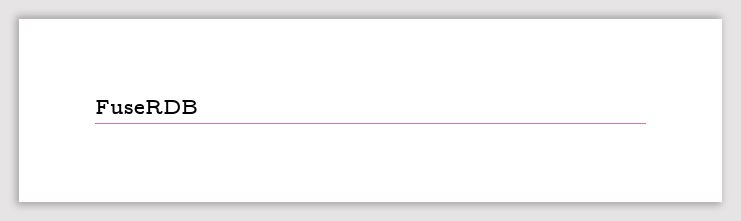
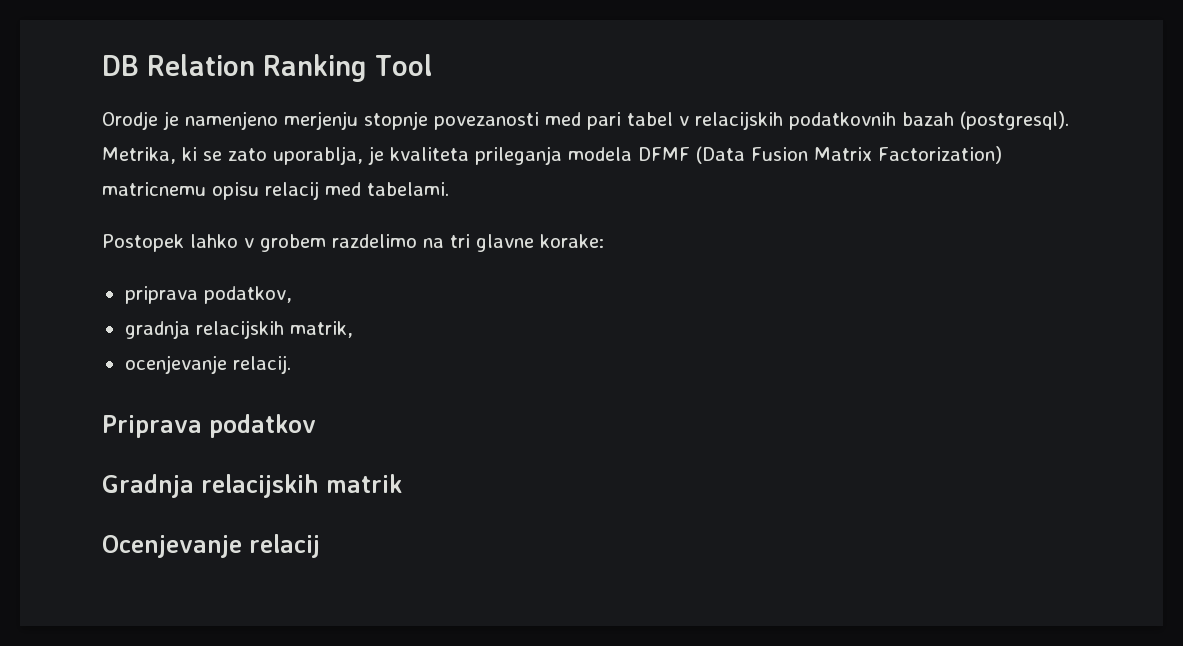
- FuseRDB
+ DB Relation Ranking Tool
+ Orodje je namenjeno merjenju stopnje povezanosti med pari tabel v relacijskih podatkovnih bazah (postgresql). Metrika, ki se zato uporablja, je kvaliteta prileganja modela DFMF (Data Fusion Matrix Factorization) matricnemu opisu relacij med tabelami.
+ Postopek lahko v grobem razdelimo na tri glavne korake:
+ priprava podatkov,
+ gradnja relacijskih matrik,
+ ocenjevanje relacij.
+ Priprava podatkov
+ Gradnja relacijskih matrik
+ Ocenjevanje relacij

